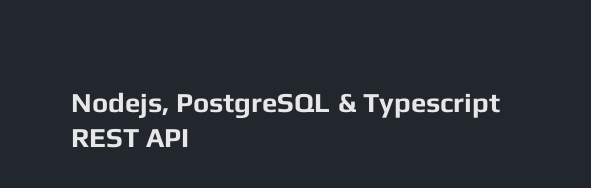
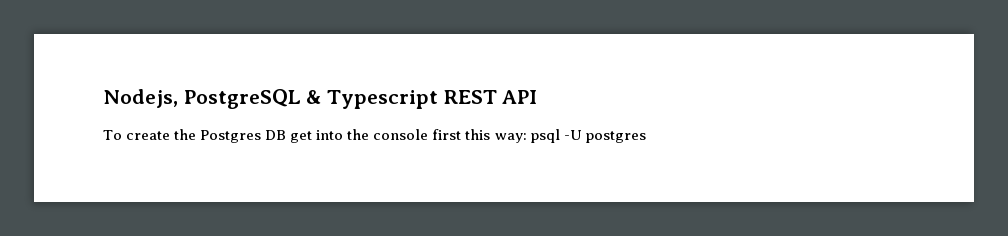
+ To create the Postgres DB get into the console first this way: psql -U postgres

